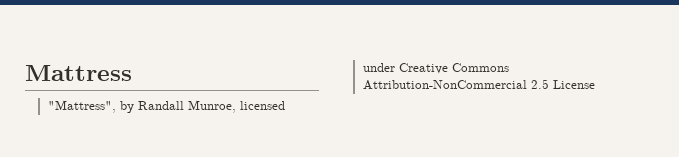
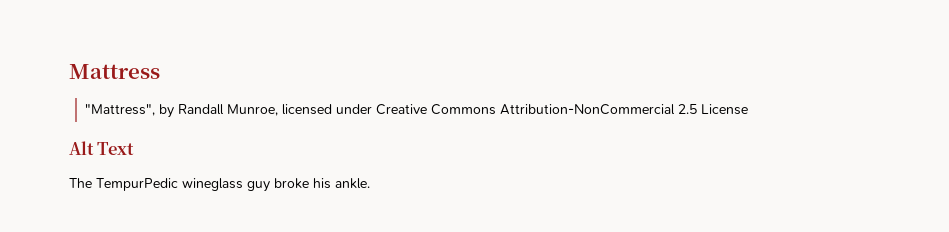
+ Alt Text
+ The TempurPedic wineglass guy broke his ankle.

